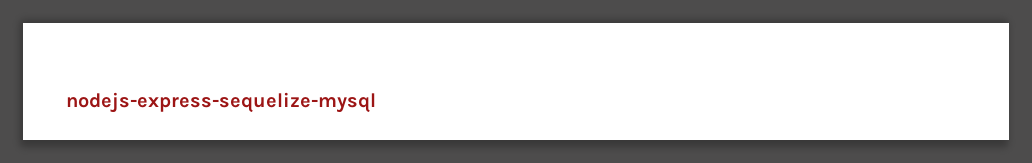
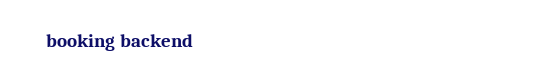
- nodejs-express-sequelize-mysql
+ booking backend

